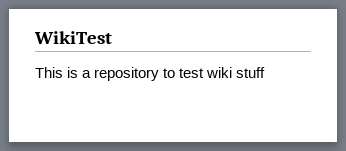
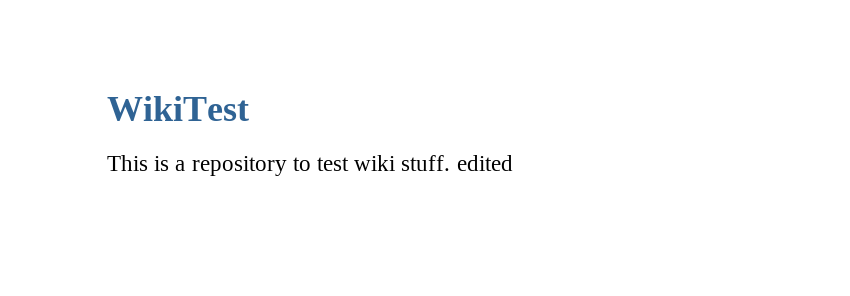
- This is a repository to test wiki stuff
+ This is a repository to test wiki stuff. edited

